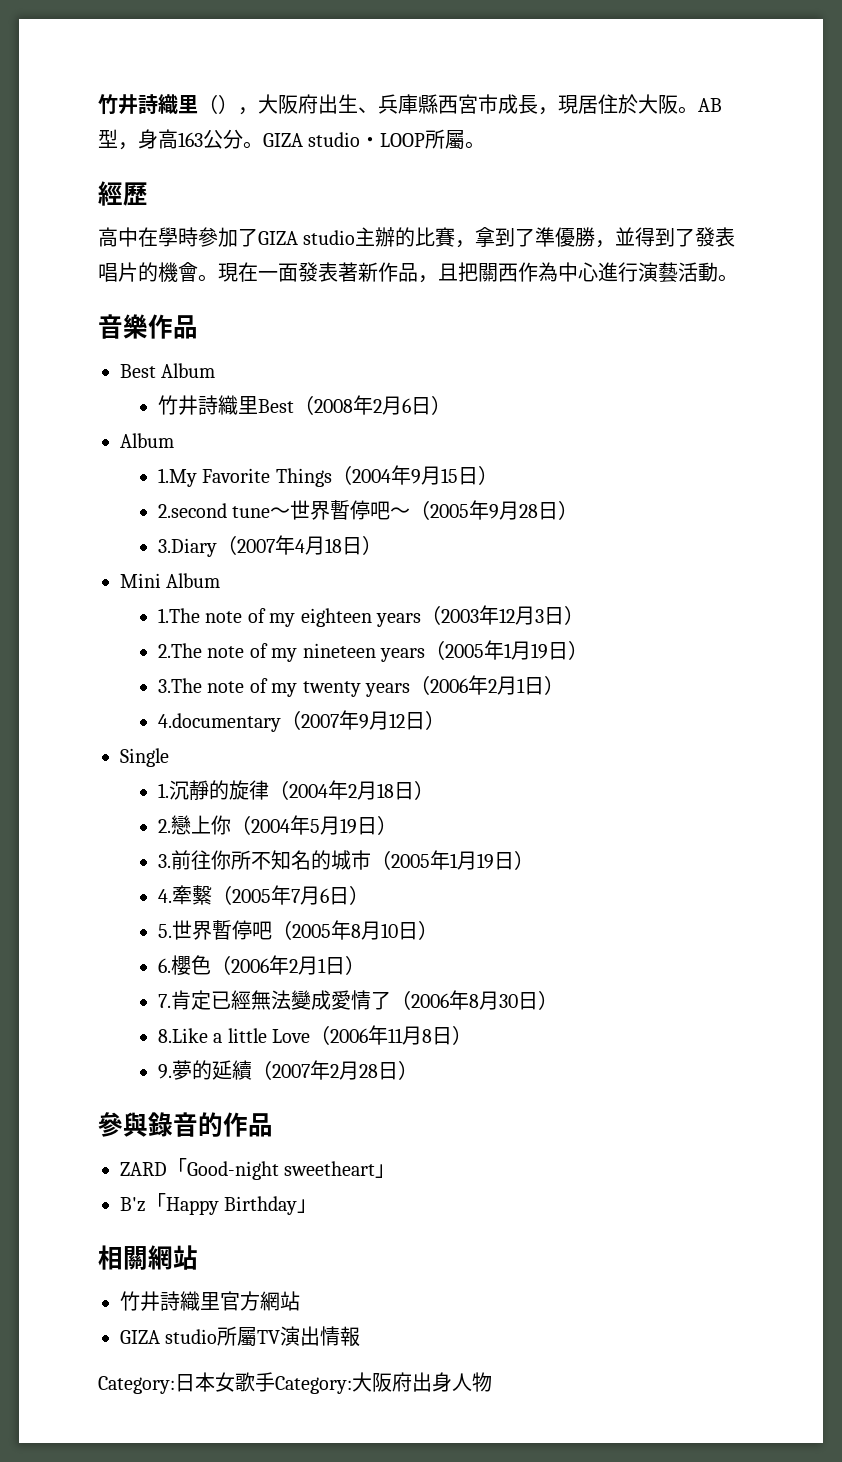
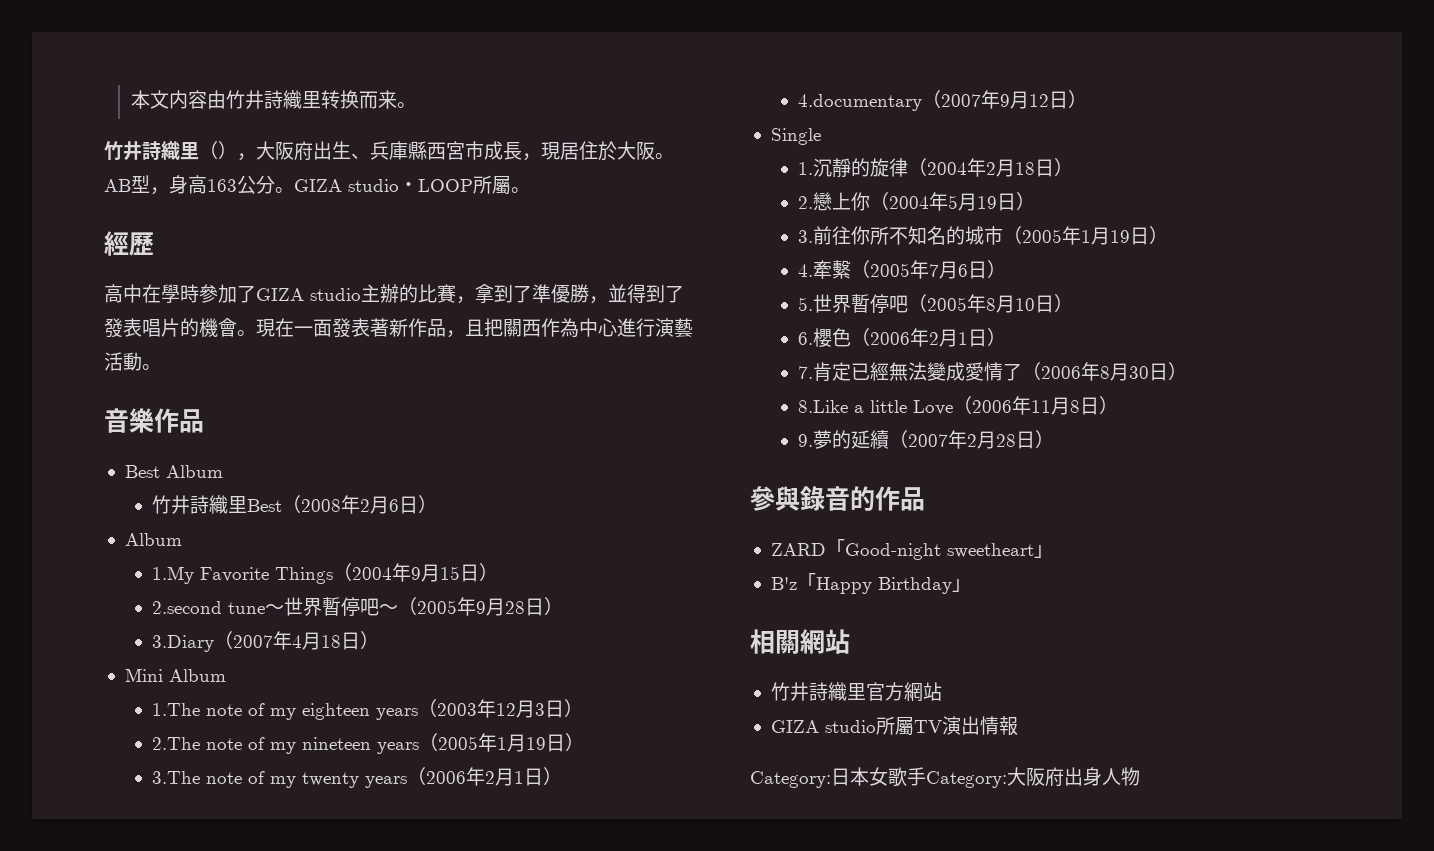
+ 本文内容由竹井詩織里转换而来。

